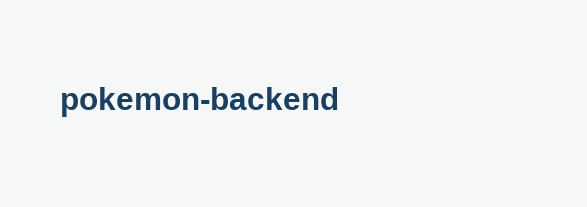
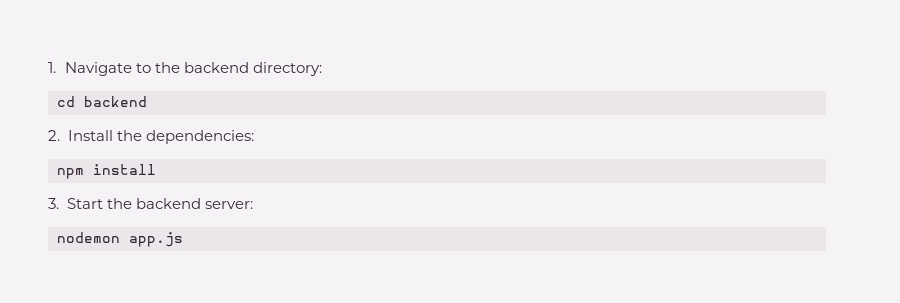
- pokemon-backend
+ 1. Navigate to the backend directory:
+ cd backend
+ 2. Install the dependencies:
+ npm install
+ 3. Start the backend server:
+ nodemon app.js

